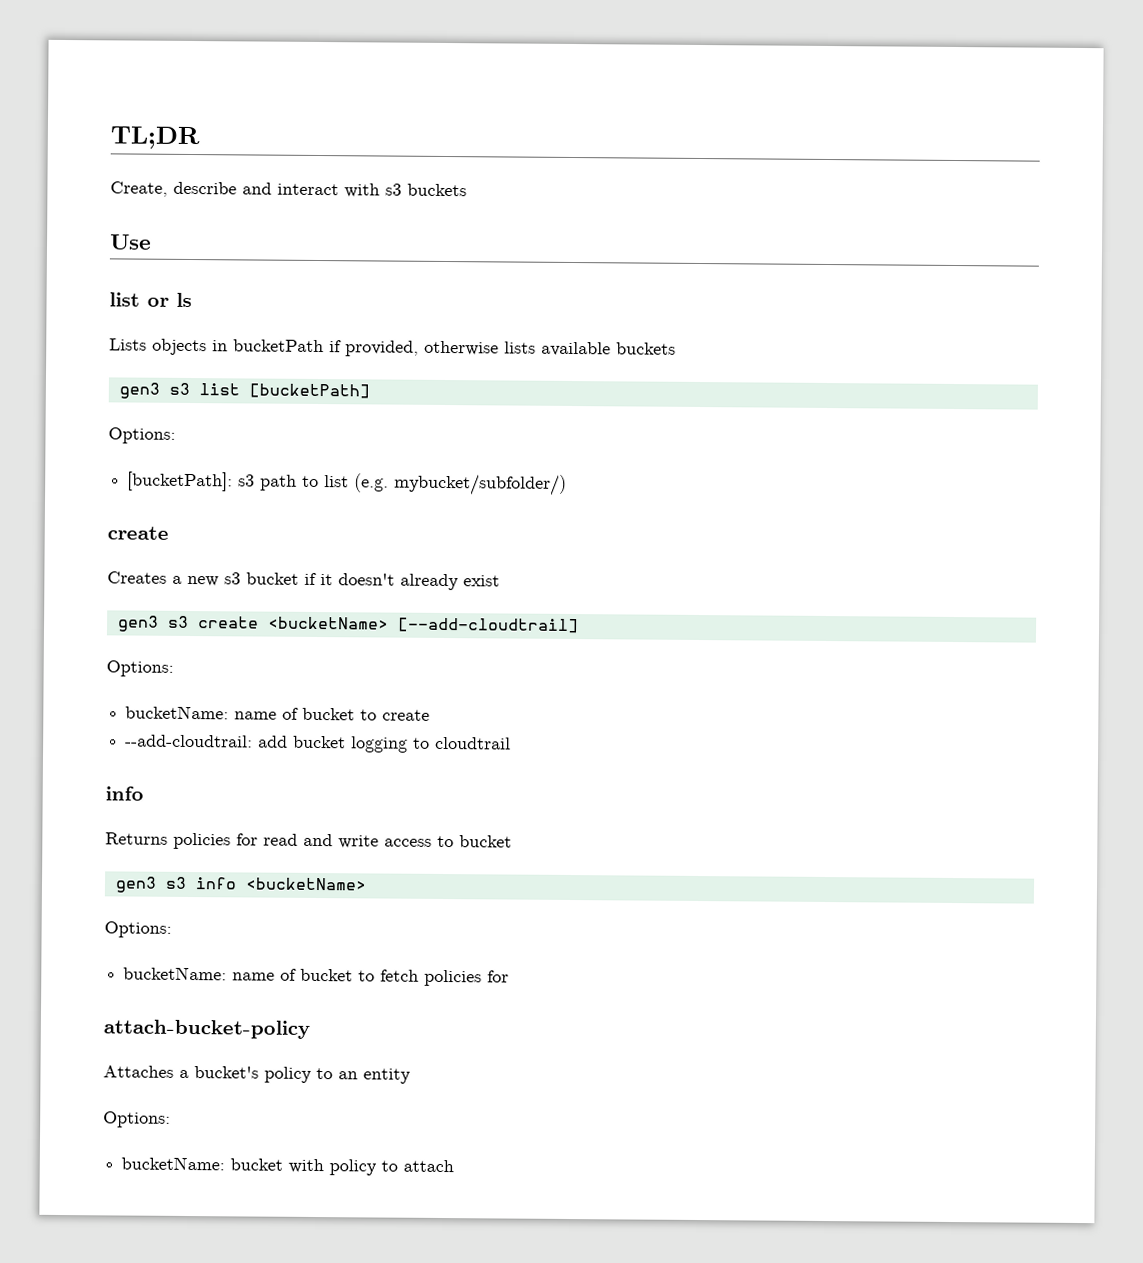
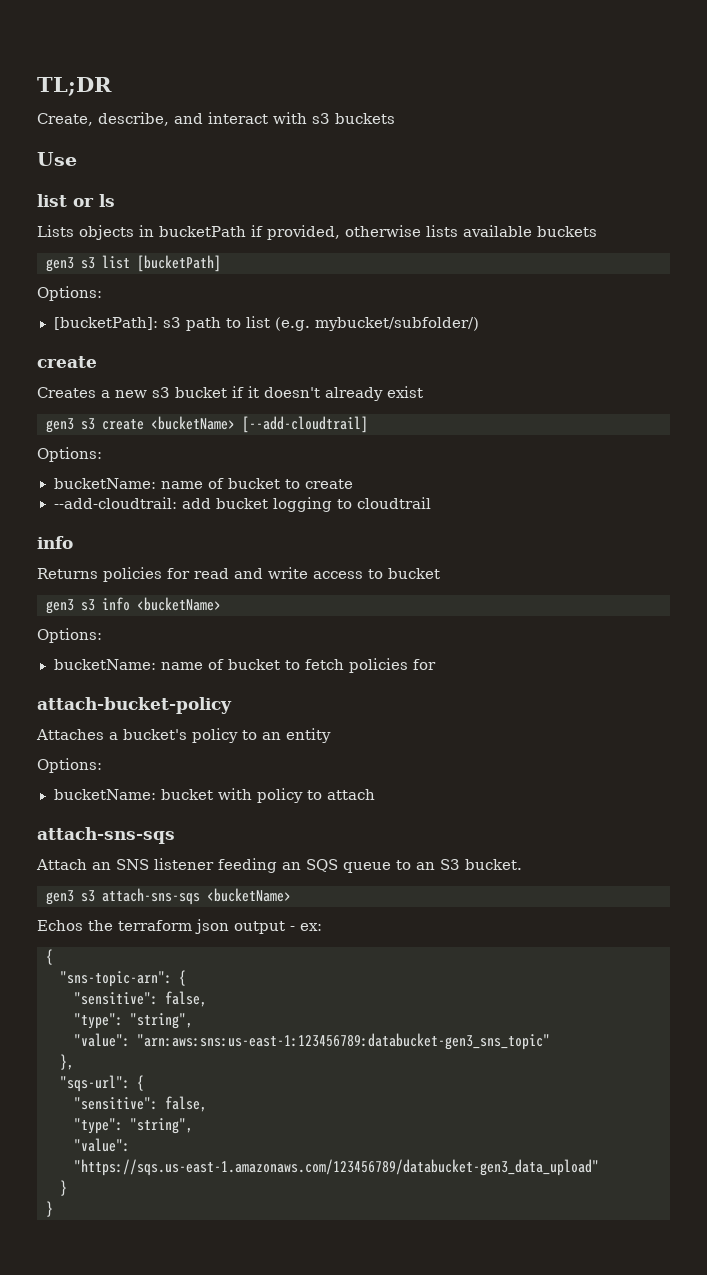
- Create, describe and interact with s3 buckets
+ Create, describe, and interact with s3 buckets
  bucketName: bucket with policy to attach
+ attach-sns-sqs
+ Attach an SNS listener feeding an SQS queue to an S3 bucket.
+ gen3 s3 attach-sns-sqs <bucketName>
+ Echos the terraform json output - ex:
+ {
+ "sns-topic-arn": {
+ "sensitive": false,
+ "type": "string",
+ "value": "arn:aws:sns:us-east-1:123456789:databucket-gen3_sns_topic"
+ },
+ "sqs-url": {
+ "sensitive": false,
+ "type": "string",
+ "value": "https://sqs.us-east-1.amazonaws.com/123456789/databucket-gen3_data_upload"
+ }
+ }

